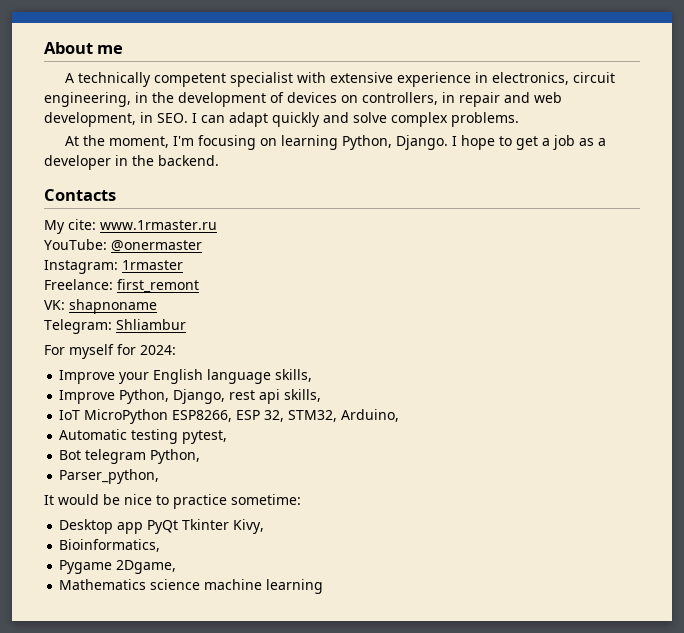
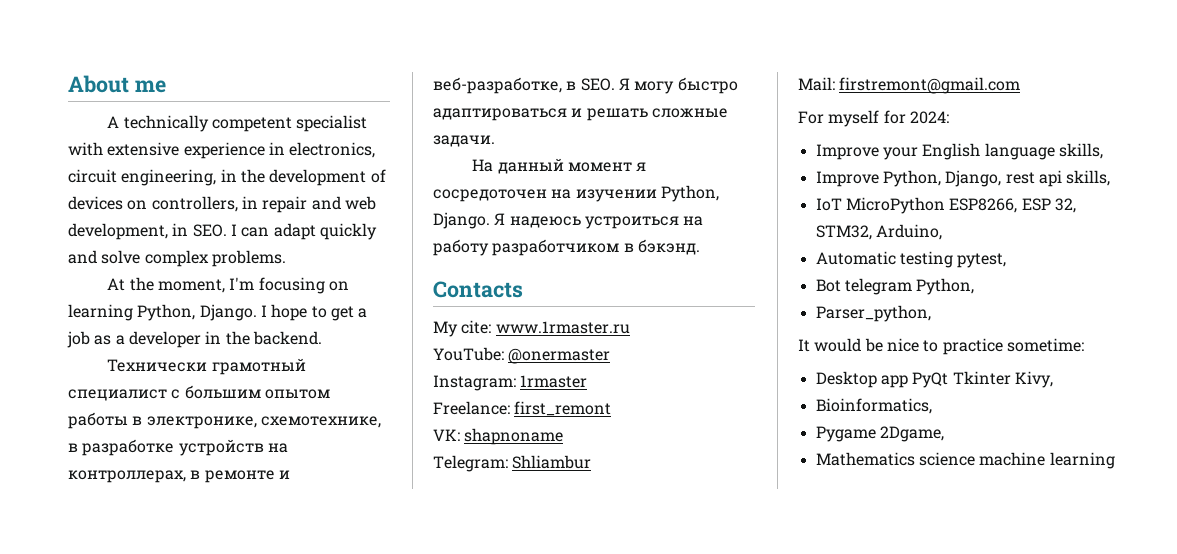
+ Технически грамотный специалист с большим опытом работы в электронике, схемотехнике, в разработке устройств на контроллерах, в ремонте и веб-разработке, в SEO. Я могу быстро адаптироваться и решать сложные задачи.
+ На данный момент я сосредоточен на изучении Python, Django. Я надеюсь устроиться на работу разработчиком в бэкэнд.
+ Mail: firstremont@gmail.com

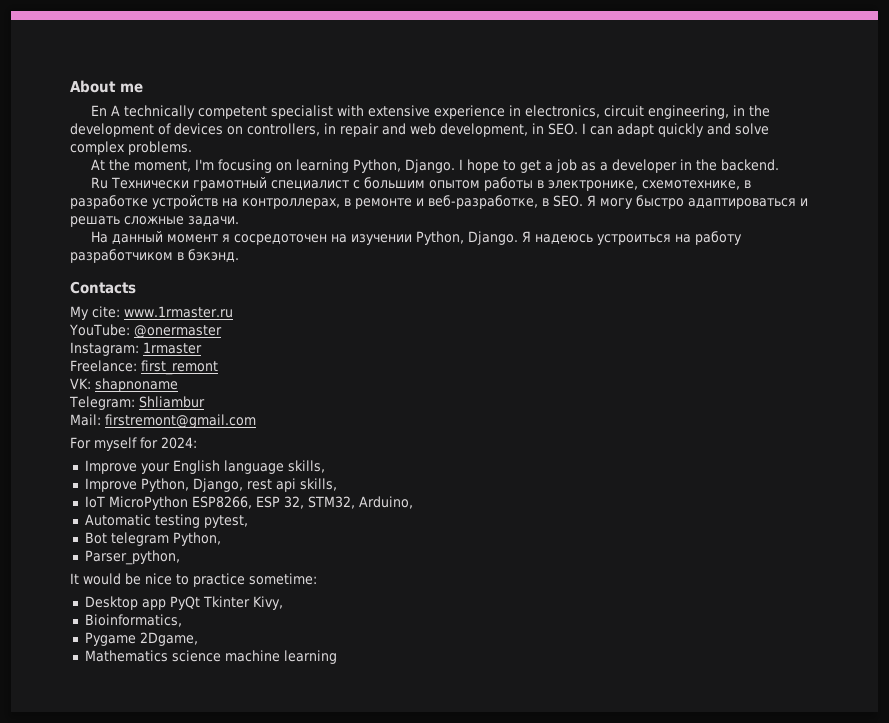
- A technically competent specialist with extensive experience in electronics, circuit engineering, in the development of devices on controllers, in repair and web development, in SEO. I can adapt quickly and solve complex problems.
+ En A technically competent specialist with extensive experience in electronics, circuit engineering, in the development of devices on controllers, in repair and web development, in SEO. I can adapt quickly and solve complex problems.
- Технически грамотный специалист с большим опытом работы в электронике, схемотехнике, в разработке устройств на контроллерах, в ремонте и веб-разработке, в SEO. Я могу быстро адаптироваться и решать сложные задачи.
+ Ru Технически грамотный специалист с большим опытом работы в электронике, схемотехнике, в разработке устройств на контроллерах, в ремонте и веб-разработке, в SEO. Я могу быстро адаптироваться и решать сложные задачи.

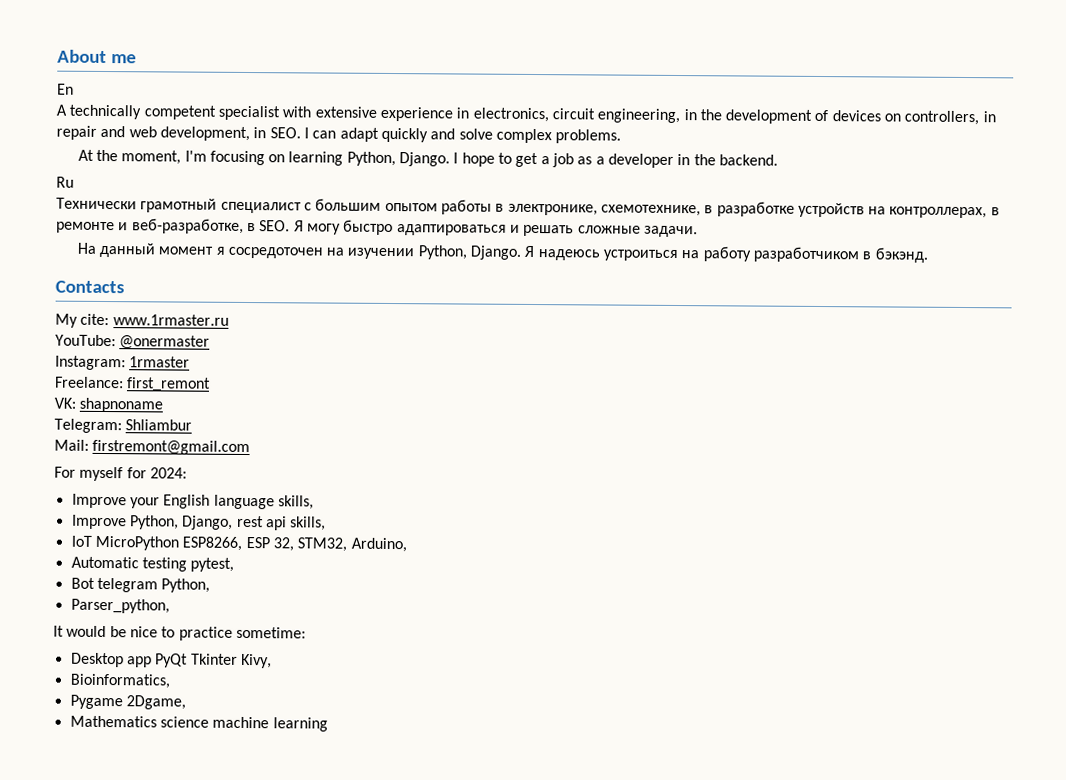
- En A technically competent specialist with extensive experience in electronics, circuit engineering, in the development of devices on controllers, in repair and web development, in SEO. I can adapt quickly and solve complex problems.
+ En
+ A technically competent specialist with extensive experience in electronics, circuit engineering, in the development of devices on controllers, in repair and web development, in SEO. I can adapt quickly and solve complex problems.
- Ru Технически грамотный специалист с большим опытом работы в электронике, схемотехнике, в разработке устройств на контроллерах, в ремонте и веб-разработке, в SEO. Я могу быстро адаптироваться и решать сложные задачи.
+ Ru
+ Технически грамотный специалист с большим опытом работы в электронике, схемотехнике, в разработке устройств на контроллерах, в ремонте и веб-разработке, в SEO. Я могу быстро адаптироваться и решать сложные задачи.

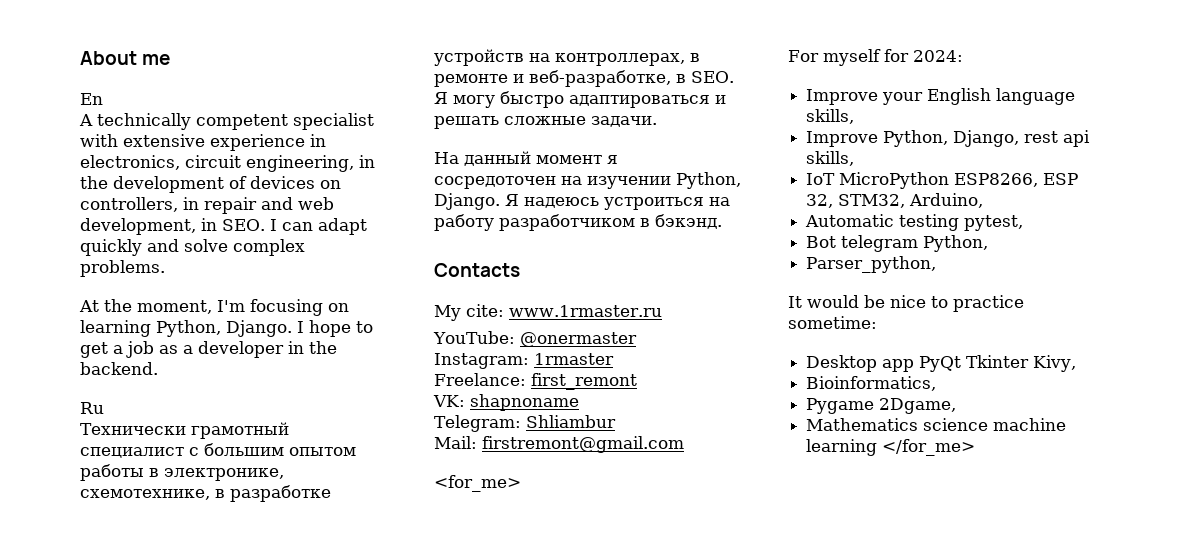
+ <for_me>
- Mathematics science machine learning
+ Mathematics science machine learning </for_me>

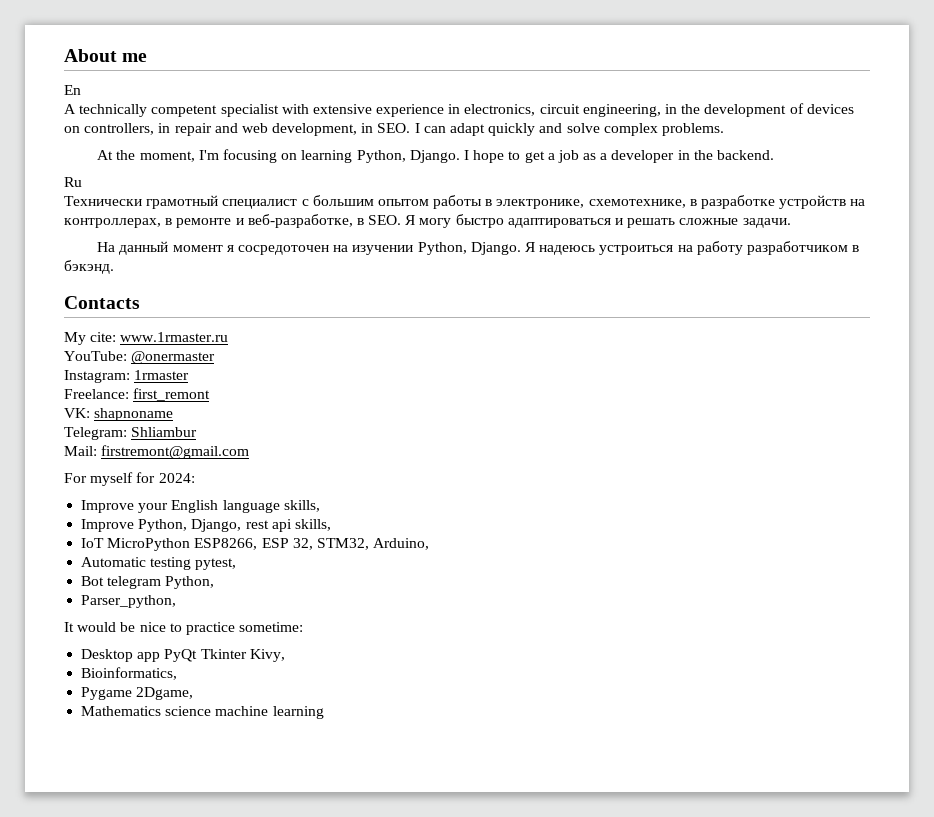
- <for_me>
- Mathematics science machine learning </for_me>
+ Mathematics science machine learning

